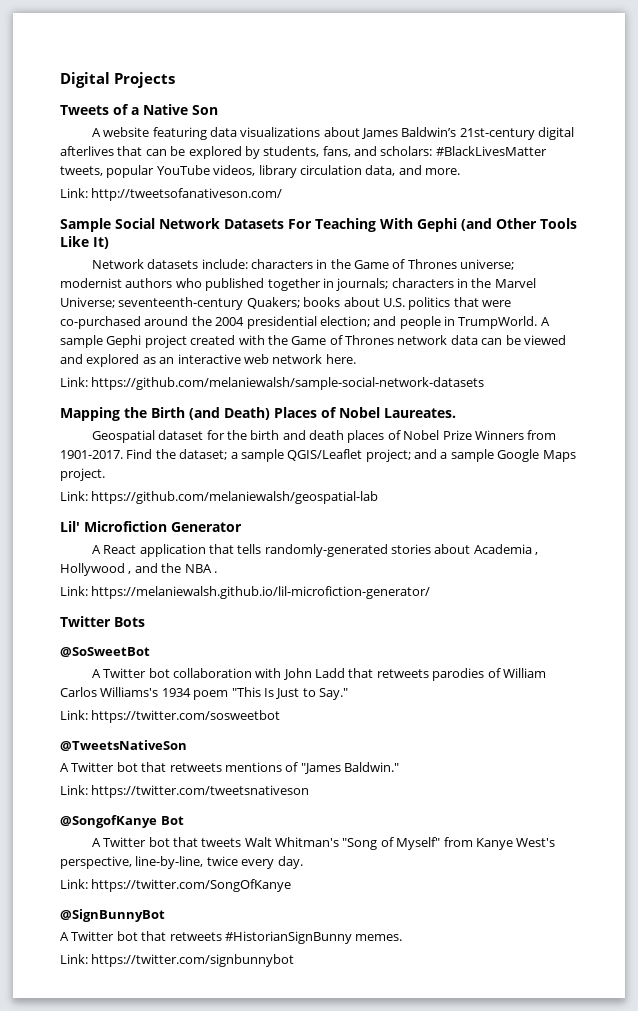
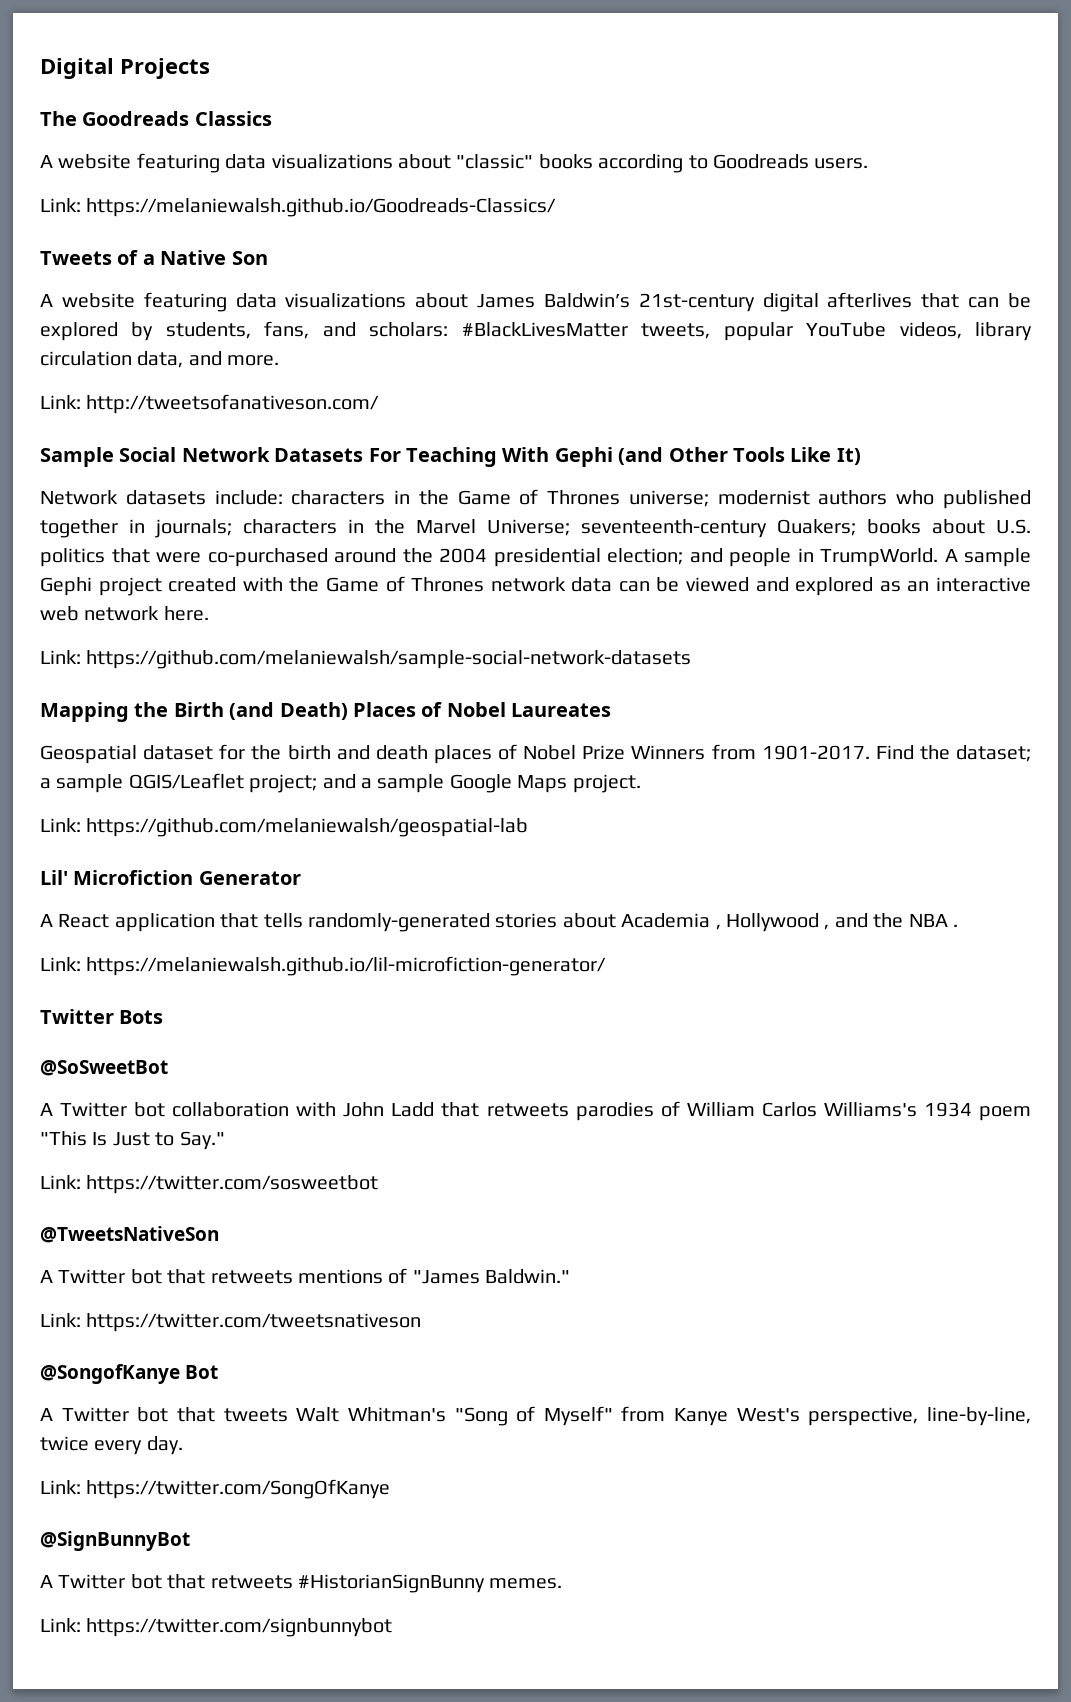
+ The Goodreads Classics
+ A website featuring data visualizations about "classic" books according to Goodreads users.
+ Link: https://melaniewalsh.github.io/Goodreads-Classics/
- Mapping the Birth (and Death) Places of Nobel Laureates.
+ Mapping the Birth (and Death) Places of Nobel Laureates

